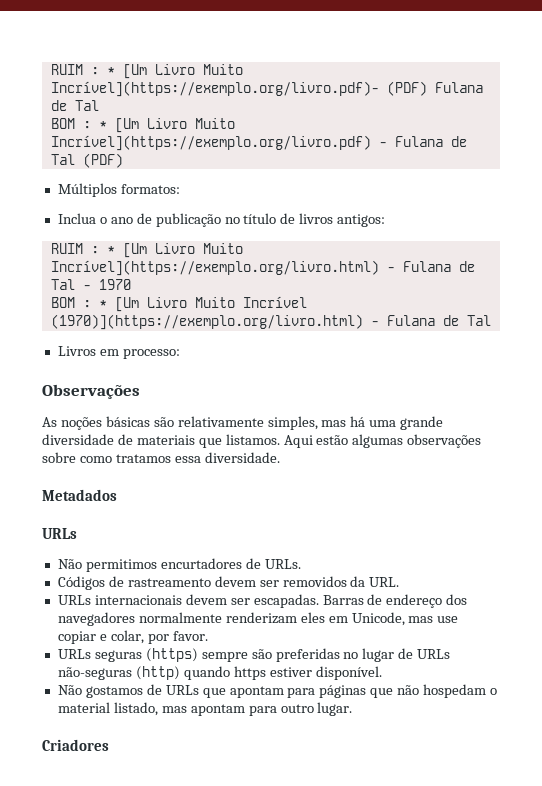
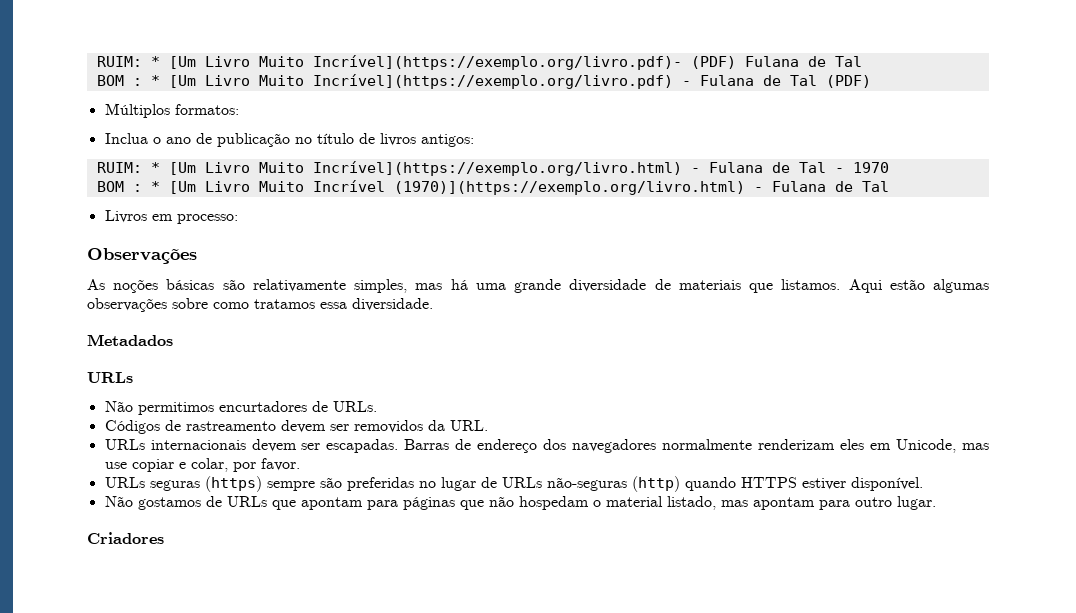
- RUIM : * [Um Livro Muito Incrível](https://exemplo.org/livro.pdf)- (PDF) Fulana de Tal
+ RUIM: * [Um Livro Muito Incrível](https://exemplo.org/livro.pdf)- (PDF) Fulana de Tal
- RUIM : * [Um Livro Muito Incrível](https://exemplo.org/livro.html) - Fulana de Tal - 1970
+ RUIM: * [Um Livro Muito Incrível](https://exemplo.org/livro.html) - Fulana de Tal - 1970
- URLs seguras (https) sempre são preferidas no lugar de URLs não-seguras (http) quando https estiver disponível.
+ URLs seguras (https) sempre são preferidas no lugar de URLs não-seguras (http) quando HTTPS estiver disponível.

